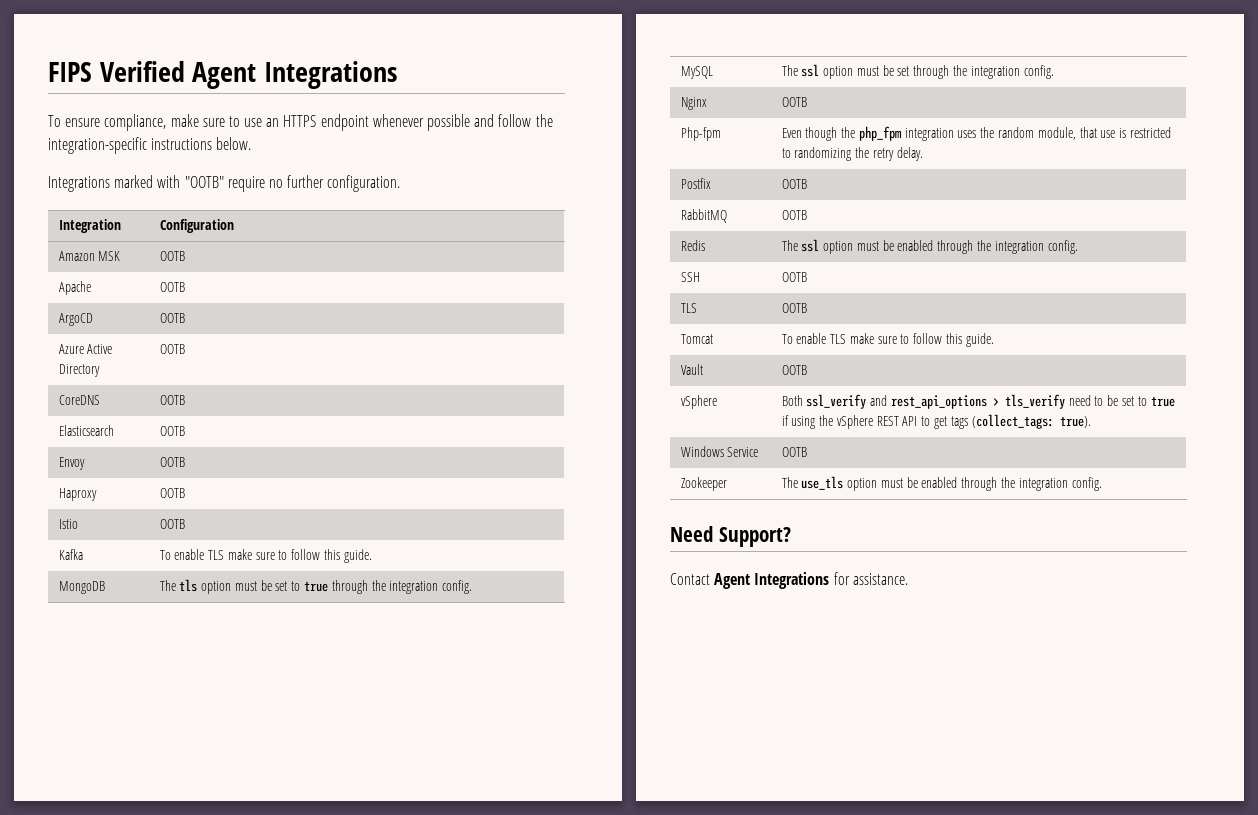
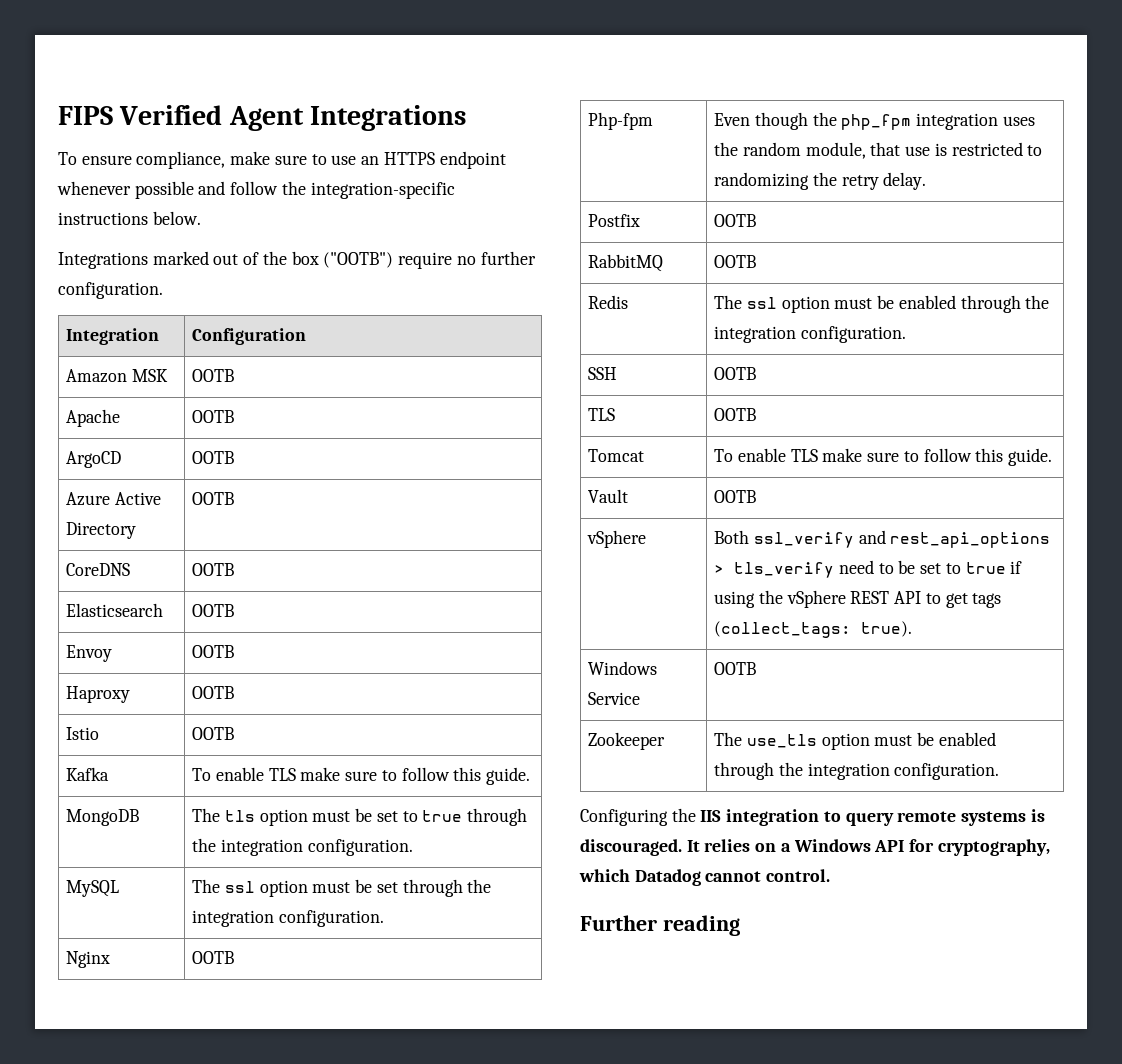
- Integrations marked with "OOTB" require no further configuration.
+ Integrations marked out of the box ("OOTB") require no further configuration.
- MongoDB | The tls option must be set to true through the integration config.
+ MongoDB | The tls option must be set to true through the integration configuration.
- MySQL | The ssl option must be set through the integration config.
+ MySQL | The ssl option must be set through the integration configuration.
- Redis | The ssl option must be enabled through the integration config.
+ Redis | The ssl option must be enabled through the integration configuration.
- Zookeeper | The use_tls option must be enabled through the integration config.
- Need Support?
- Contact Agent Integrations for assistance.
+ Zookeeper | The use_tls option must be enabled through the integration configuration.
+ Configuring the IIS integration to query remote systems is discouraged. It relies on a Windows API for cryptography, which Datadog cannot control.
+ Further reading

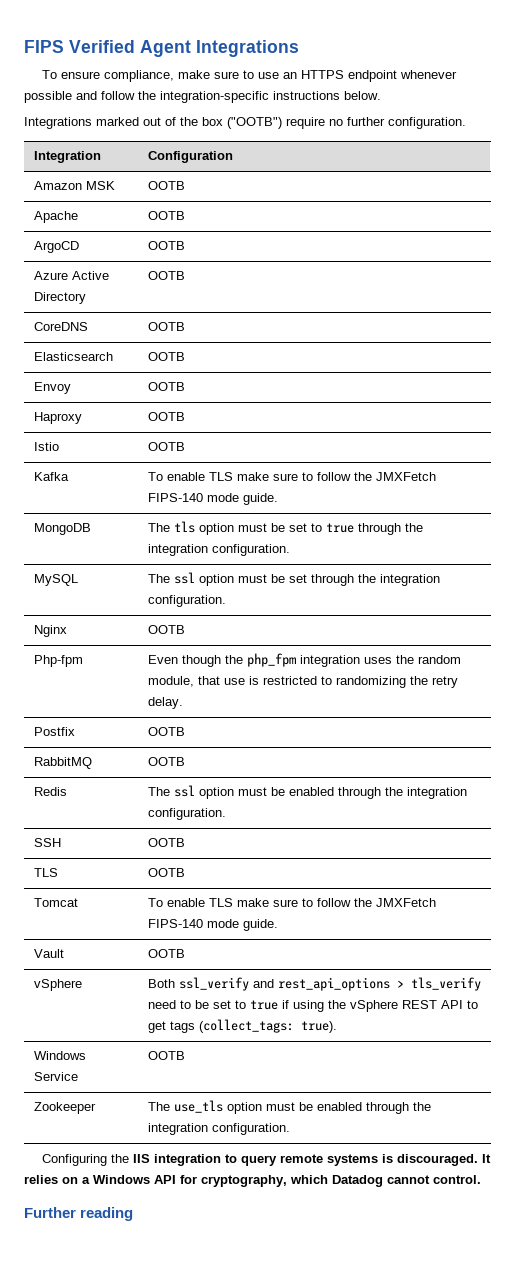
- Kafka | To enable TLS make sure to follow this guide.
+ Kafka | To enable TLS make sure to follow the JMXFetch FIPS-140 mode guide.
- Tomcat | To enable TLS make sure to follow this guide.
+ Tomcat | To enable TLS make sure to follow the JMXFetch FIPS-140 mode guide.

